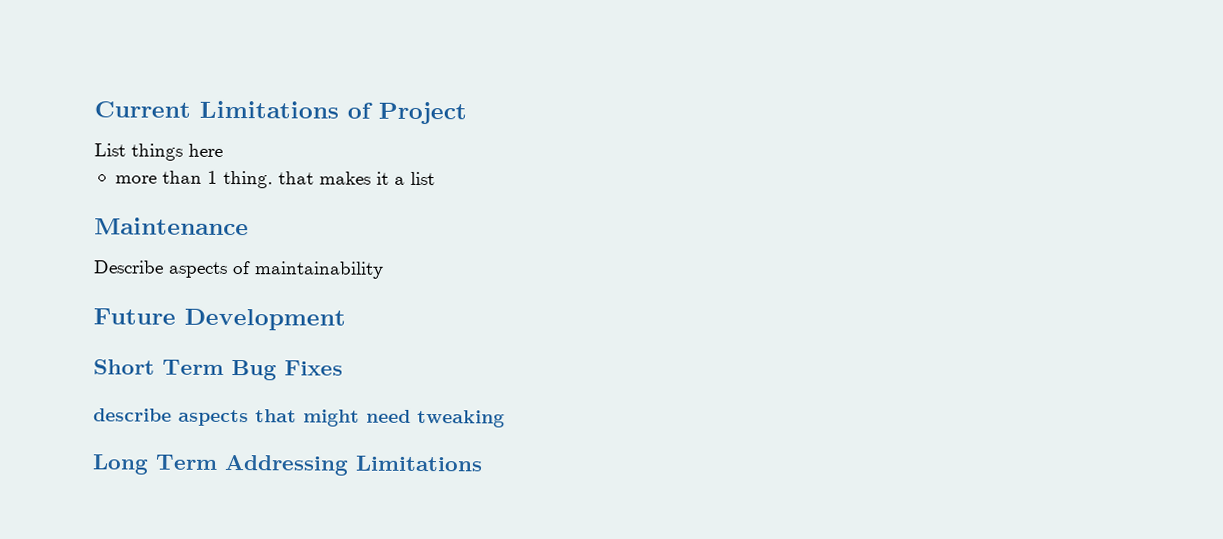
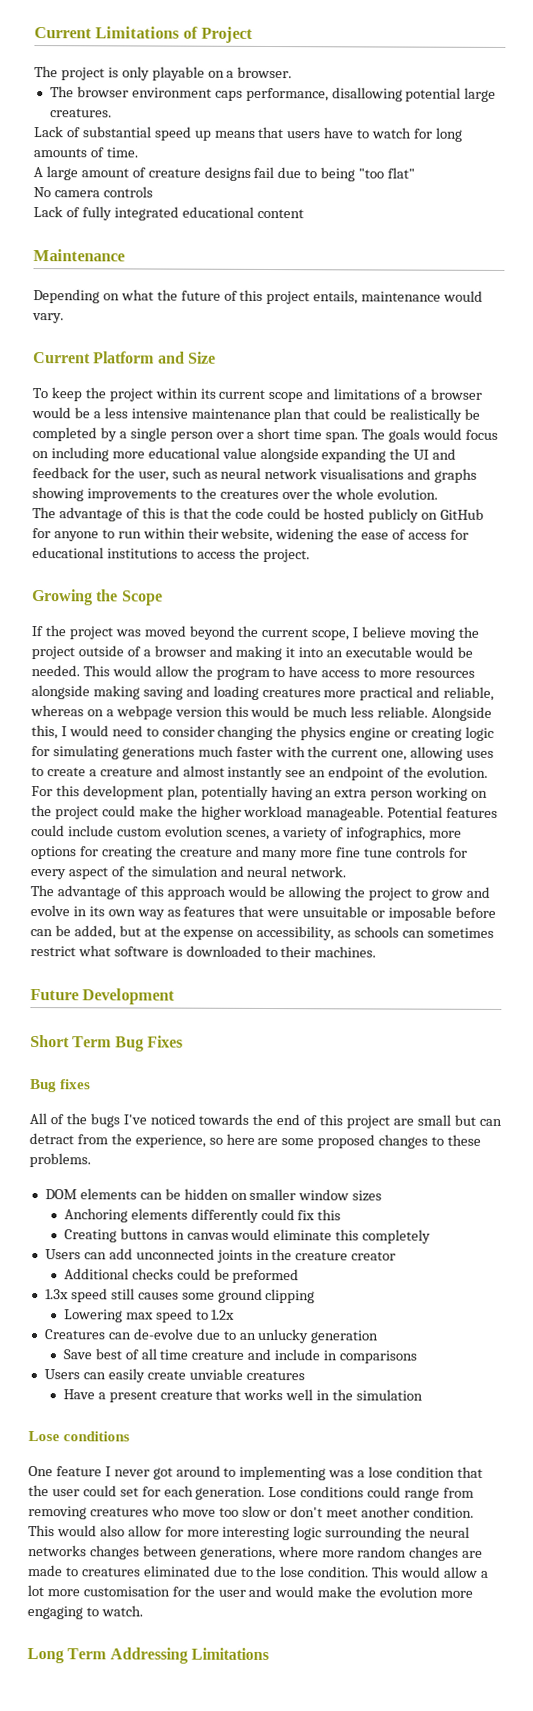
- List things here
- more than 1 thing. that makes it a list
+ The project is only playable on a browser.
+ The browser environment caps performance, disallowing potential large creatures.
+ Lack of substantial speed up means that users have to watch for long amounts of time.
+ A large amount of creature designs fail due to being "too flat"
+ No camera controls
+ Lack of fully integrated educational content
  Maintenance
- Describe aspects of maintainability
+ Depending on what the future of this project entails, maintenance would vary.
+ Current Platform and Size
+ To keep the project within its current scope and limitations of a browser would be a less intensive maintenance plan that could be realistically be completed by a single person over a short time span. The goals would focus on including more educational value alongside expanding the UI and feedback for the user, such as neural network visualisations and graphs showing improvements to the creatures over the whole evolution.
+ The advantage of this is that the code could be hosted publicly on GitHub for anyone to run within their website, widening the ease of access for educational institutions to access the project.
+ Growing the Scope
+ If the project was moved beyond the current scope, I believe moving the project outside of a browser and making it into an executable would be needed. This would allow the program to have access to more resources alongside making saving and loading creatures more practical and reliable, whereas on a webpage version this would be much less reliable. Alongside this, I would need to consider changing the physics engine or creating logic for simulating generations much faster with the current one, allowing uses to create a creature and almost instantly see an endpoint of the evolution. For this development plan, potentially having an extra person working on the project could make the higher workload manageable. Potential features could include custom evolution scenes, a variety of infographics, more options for creating the creature and many more fine tune controls for every aspect of the simulation and neural network.
+ The advantage of this approach would be allowing the project to grow and evolve in its own way as features that were unsuitable or imposable before can be added, but at the expense on accessibility, as schools can sometimes restrict what software is downloaded to their machines.
- describe aspects that might need tweaking
+ Bug fixes
+ All of the bugs I've noticed towards the end of this project are small but can detract from the experience, so here are some proposed changes to these problems.
+ DOM elements can be hidden on smaller window sizes
+ Anchoring elements differently could fix this
+ Creating buttons in canvas would eliminate this completely
+ Users can add unconnected joints in the creature creator
+ Additional checks could be preformed
+ 1.3x speed still causes some ground clipping
+ Lowering max speed to 1.2x
+ Creatures can de-evolve due to an unlucky generation
+ Save best of all time creature and include in comparisons
+ Users can easily create unviable creatures
+ Have a present creature that works well in the simulation
+ Lose conditions
+ One feature I never got around to implementing was a lose condition that the user could set for each generation. Lose conditions could range from removing creatures who move too slow or don't meet another condition. This would also allow for more interesting logic surrounding the neural networks changes between generations, where more random changes are made to creatures eliminated due to the lose condition. This would allow a lot more customisation for the user and would make the evolution more engaging to watch.

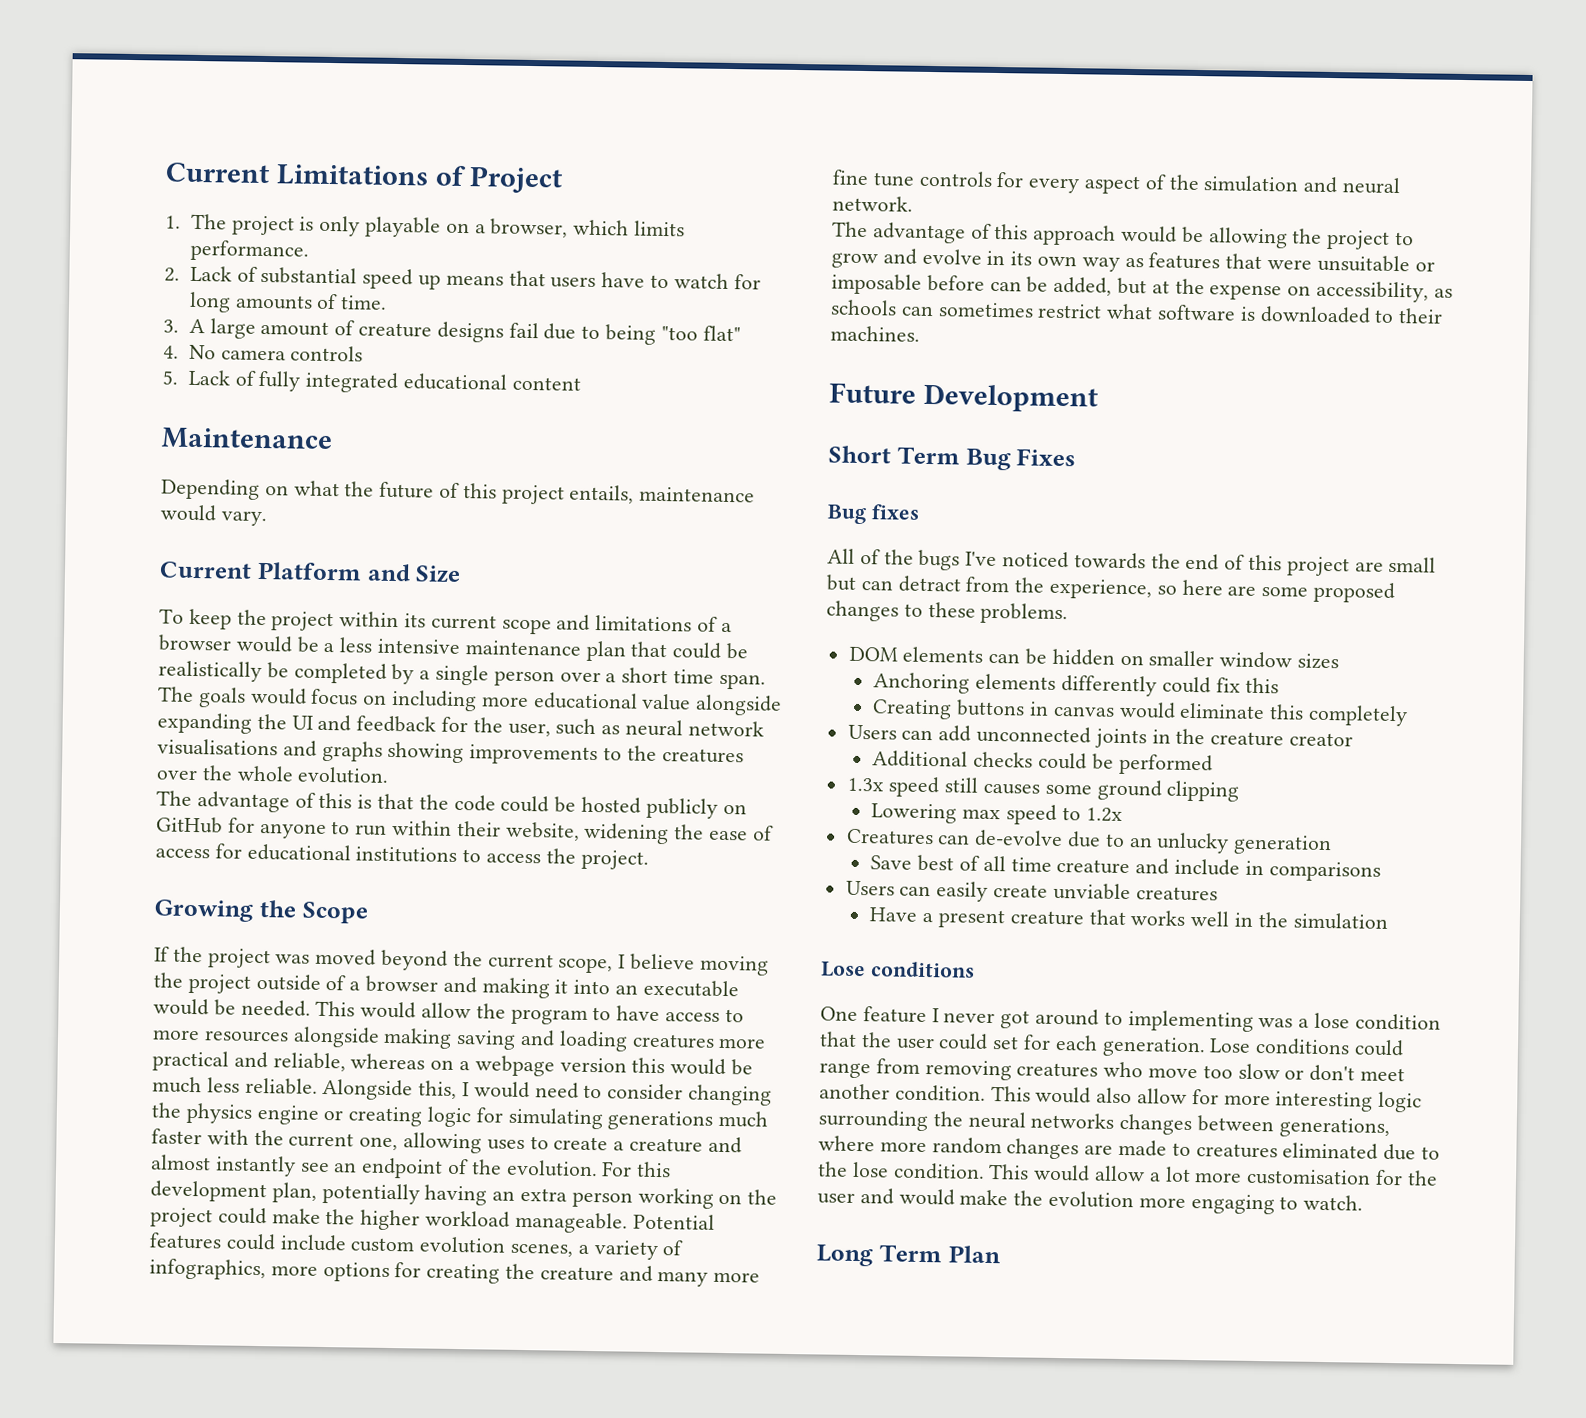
- The project is only playable on a browser.
- The browser environment caps performance, disallowing potential large creatures.
- Lack of substantial speed up means that users have to watch for long amounts of time.
+ 1. The project is only playable on a browser, which limits performance.
+ 2. Lack of substantial speed up means that users have to watch for long amounts of time.
- A large amount of creature designs fail due to being "too flat"
+ 3. A large amount of creature designs fail due to being "too flat"
- No camera controls
+ 4. No camera controls
- Lack of fully integrated educational content
+ 5. Lack of fully integrated educational content
- Additional checks could be preformed
+ Additional checks could be performed
- Long Term Addressing Limitations
+ Long Term Plan

